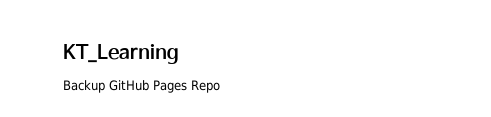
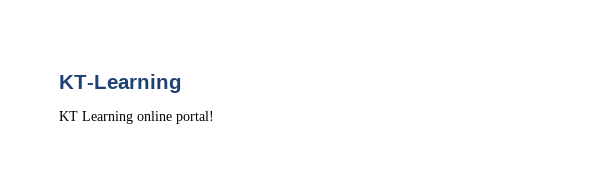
- KT_Learning
- Backup GitHub Pages Repo
+ KT-Learning
+ KT Learning online portal!

